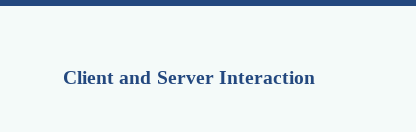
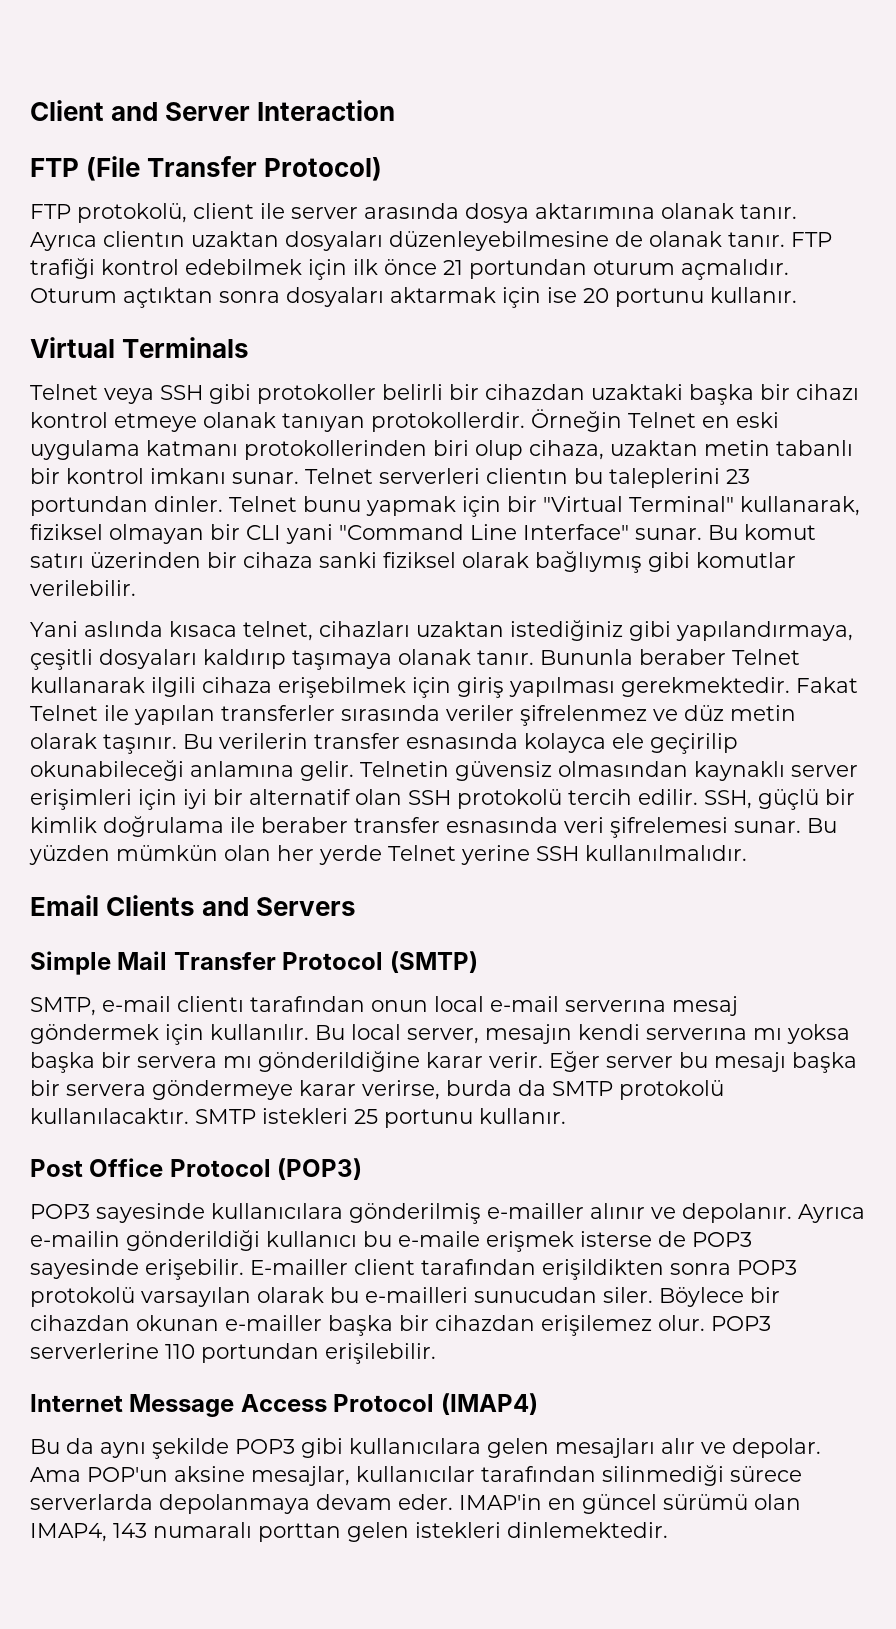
+ FTP (File Transfer Protocol)
+ FTP protokolü, client ile server arasında dosya aktarımına olanak tanır. Ayrıca clientın uzaktan dosyaları düzenleyebilmesine de olanak tanır. FTP trafiği kontrol edebilmek için ilk önce 21 portundan oturum açmalıdır. Oturum açtıktan sonra dosyaları aktarmak için ise 20 portunu kullanır.
+ Virtual Terminals
+ Telnet veya SSH gibi protokoller belirli bir cihazdan uzaktaki başka bir cihazı kontrol etmeye olanak tanıyan protokollerdir. Örneğin Telnet en eski uygulama katmanı protokollerinden biri olup cihaza, uzaktan metin tabanlı bir kontrol imkanı sunar. Telnet serverleri clientın bu taleplerini 23 portundan dinler. Telnet bunu yapmak için bir "Virtual Terminal" kullanarak, fiziksel olmayan bir CLI yani "Command Line Interface" sunar. Bu komut satırı üzerinden bir cihaza sanki fiziksel olarak bağlıymış gibi komutlar verilebilir.
+ Yani aslında kısaca telnet, cihazları uzaktan istediğiniz gibi yapılandırmaya, çeşitli dosyaları kaldırıp taşımaya olanak tanır. Bununla beraber Telnet kullanarak ilgili cihaza erişebilmek için giriş yapılması gerekmektedir. Fakat Telnet ile yapılan transferler sırasında veriler şifrelenmez ve düz metin olarak taşınır. Bu verilerin transfer esnasında kolayca ele geçirilip okunabileceği anlamına gelir. Telnetin güvensiz olmasından kaynaklı server erişimleri için iyi bir alternatif olan SSH protokolü tercih edilir. SSH, güçlü bir kimlik doğrulama ile beraber transfer esnasında veri şifrelemesi sunar. Bu yüzden mümkün olan her yerde Telnet yerine SSH kullanılmalıdır.
+ Email Clients and Servers
+ Simple Mail Transfer Protocol (SMTP)
+ SMTP, e-mail clientı tarafından onun local e-mail serverına mesaj göndermek için kullanılır. Bu local server, mesajın kendi serverına mı yoksa başka bir servera mı gönderildiğine karar verir. Eğer server bu mesajı başka bir servera göndermeye karar verirse, burda da SMTP protokolü kullanılacaktır. SMTP istekleri 25 portunu kullanır.
+ Post Office Protocol (POP3)
+ POP3 sayesinde kullanıcılara gönderilmiş e-mailler alınır ve depolanır. Ayrıca e-mailin gönderildiği kullanıcı bu e-maile erişmek isterse de POP3 sayesinde erişebilir. E-mailler client tarafından erişildikten sonra POP3 protokolü varsayılan olarak bu e-mailleri sunucudan siler. Böylece bir cihazdan okunan e-mailler başka bir cihazdan erişilemez olur. POP3 serverlerine 110 portundan erişilebilir.
+ Internet Message Access Protocol (IMAP4)
+ Bu da aynı şekilde POP3 gibi kullanıcılara gelen mesajları alır ve depolar. Ama POP'un aksine mesajlar, kullanıcılar tarafından silinmediği sürece serverlarda depolanmaya devam eder. IMAP'in en güncel sürümü olan IMAP4, 143 numaralı porttan gelen istekleri dinlemektedir.

